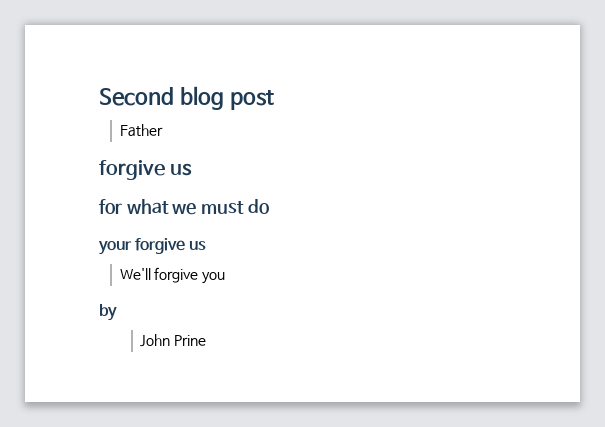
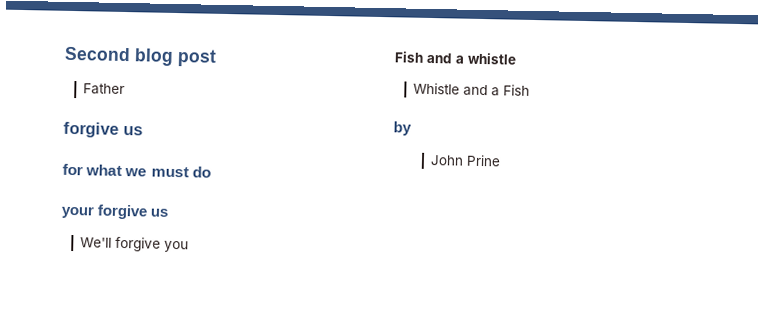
+ Fish and a whistle
+ Whistle and a Fish

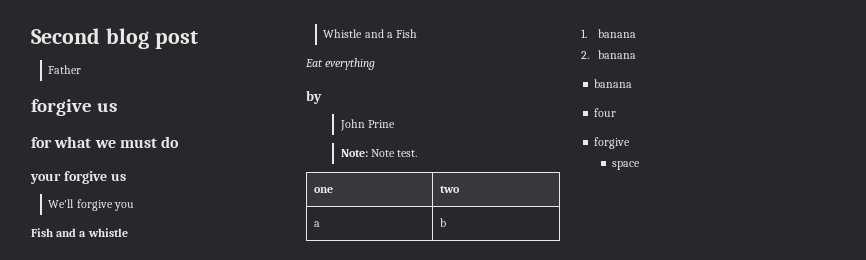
+ Eat everything
+ Note: Note test.
+ one | two
+ a | b
+ 1. banana
+ 2. banana
+ banana
+ four
+ forgive
+ space

